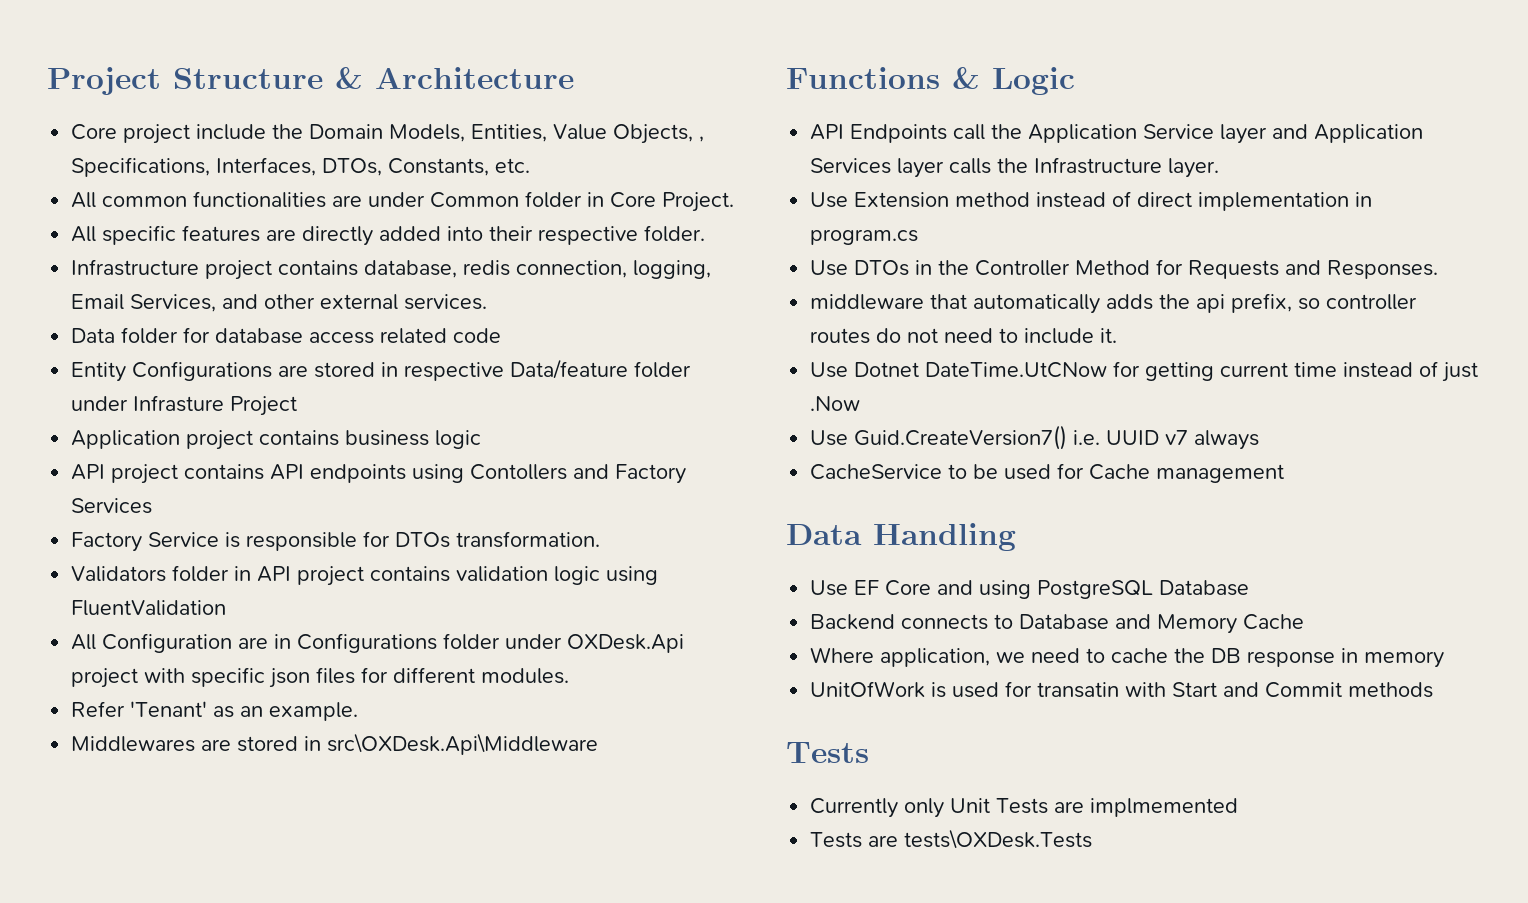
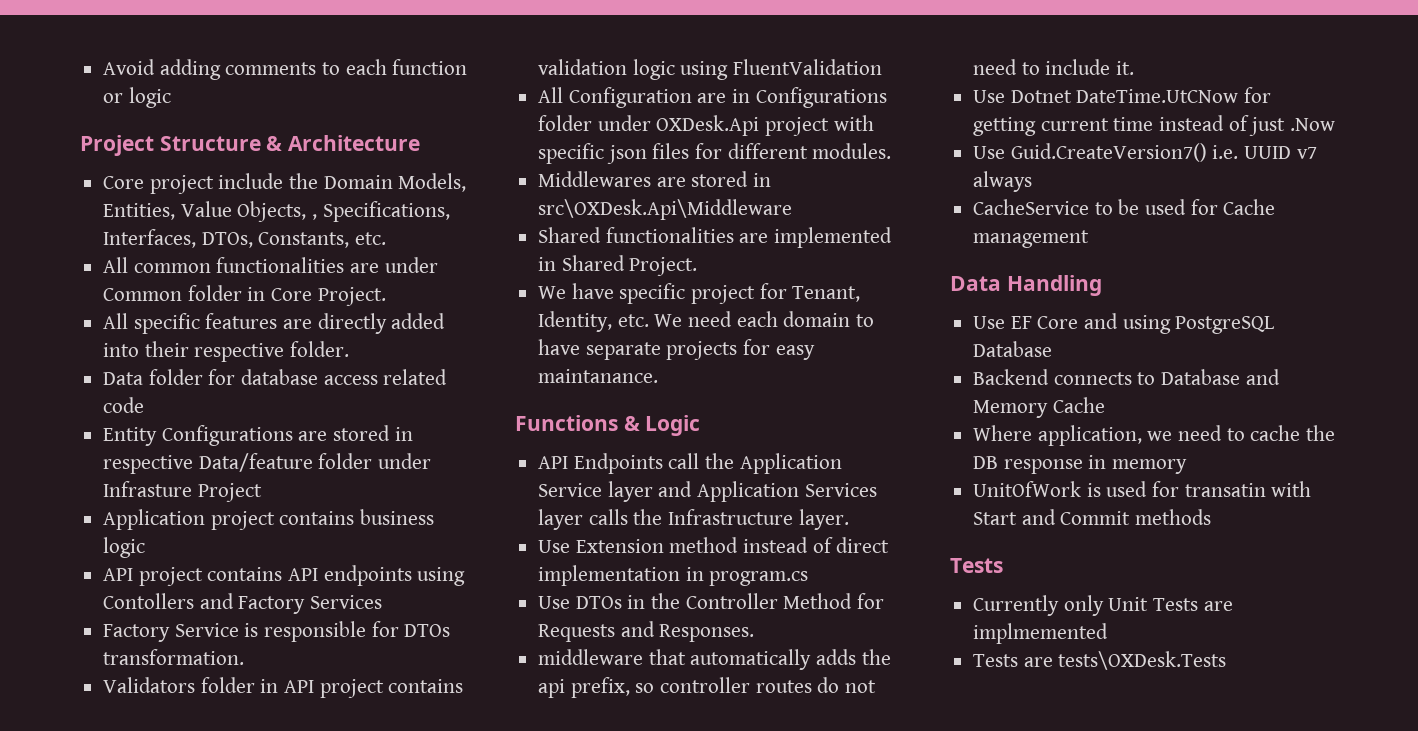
+ Avoid adding comments to each function or logic
- Infrastructure project contains database, redis connection, logging, Email Services, and other external services.
- Refer 'Tenant' as an example.
+ Shared functionalities are implemented in Shared Project.
+ We have specific project for Tenant, Identity, etc. We need each domain to have separate projects for easy maintanance.

